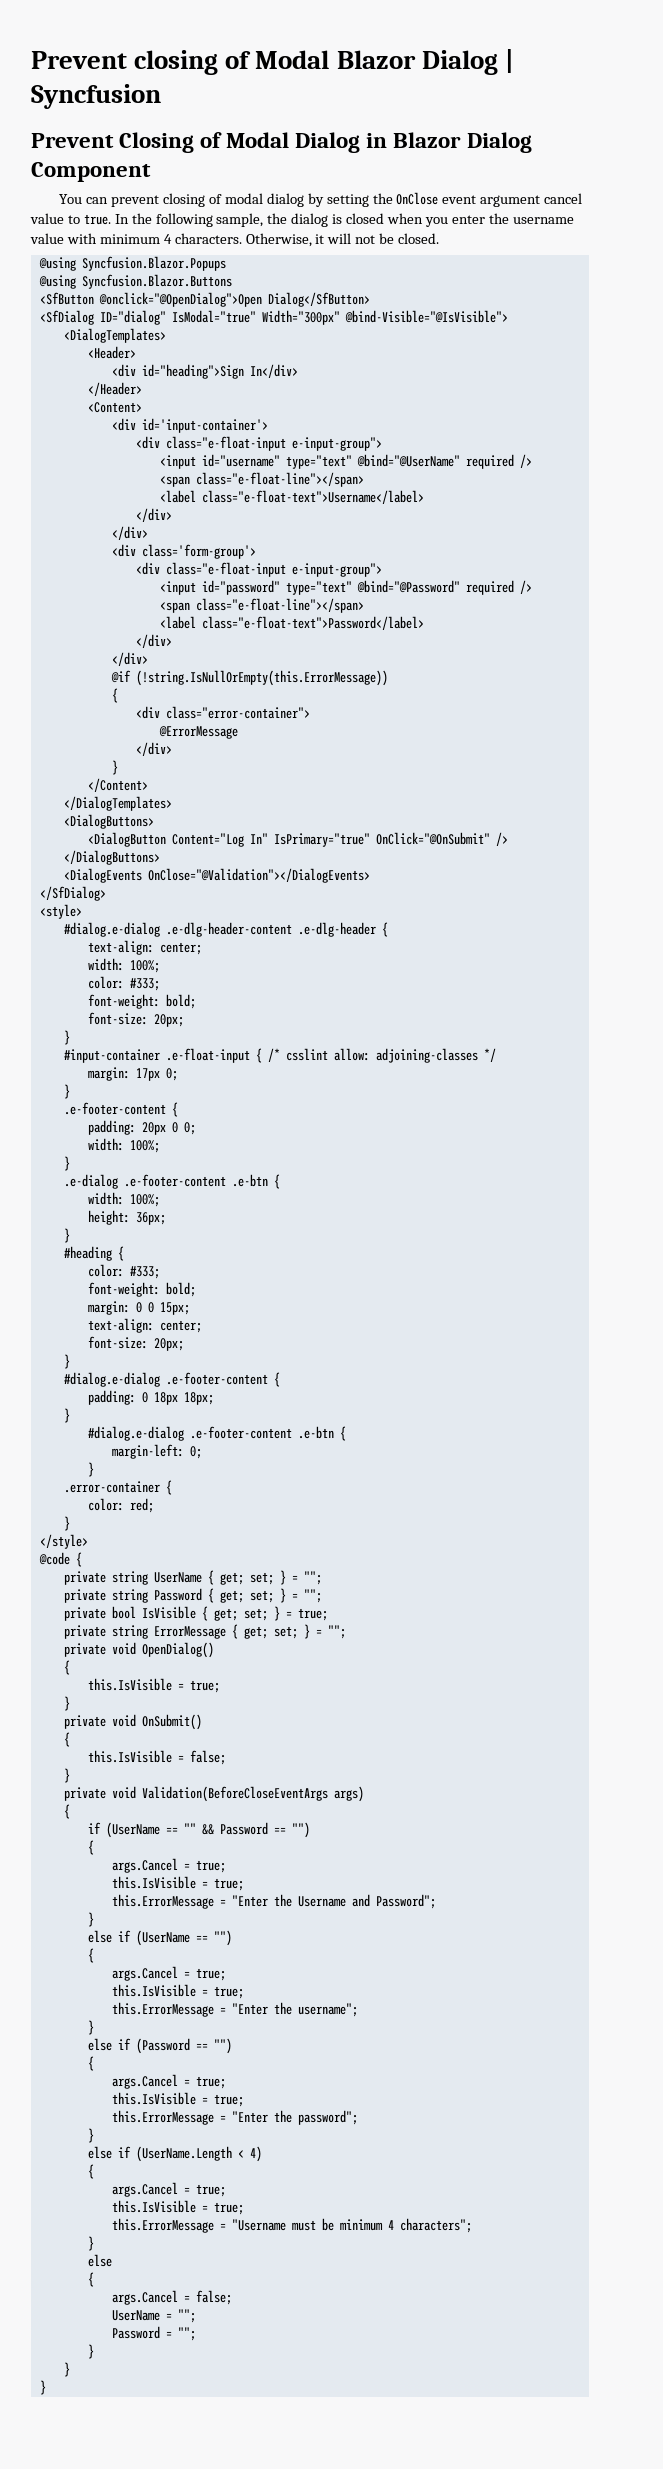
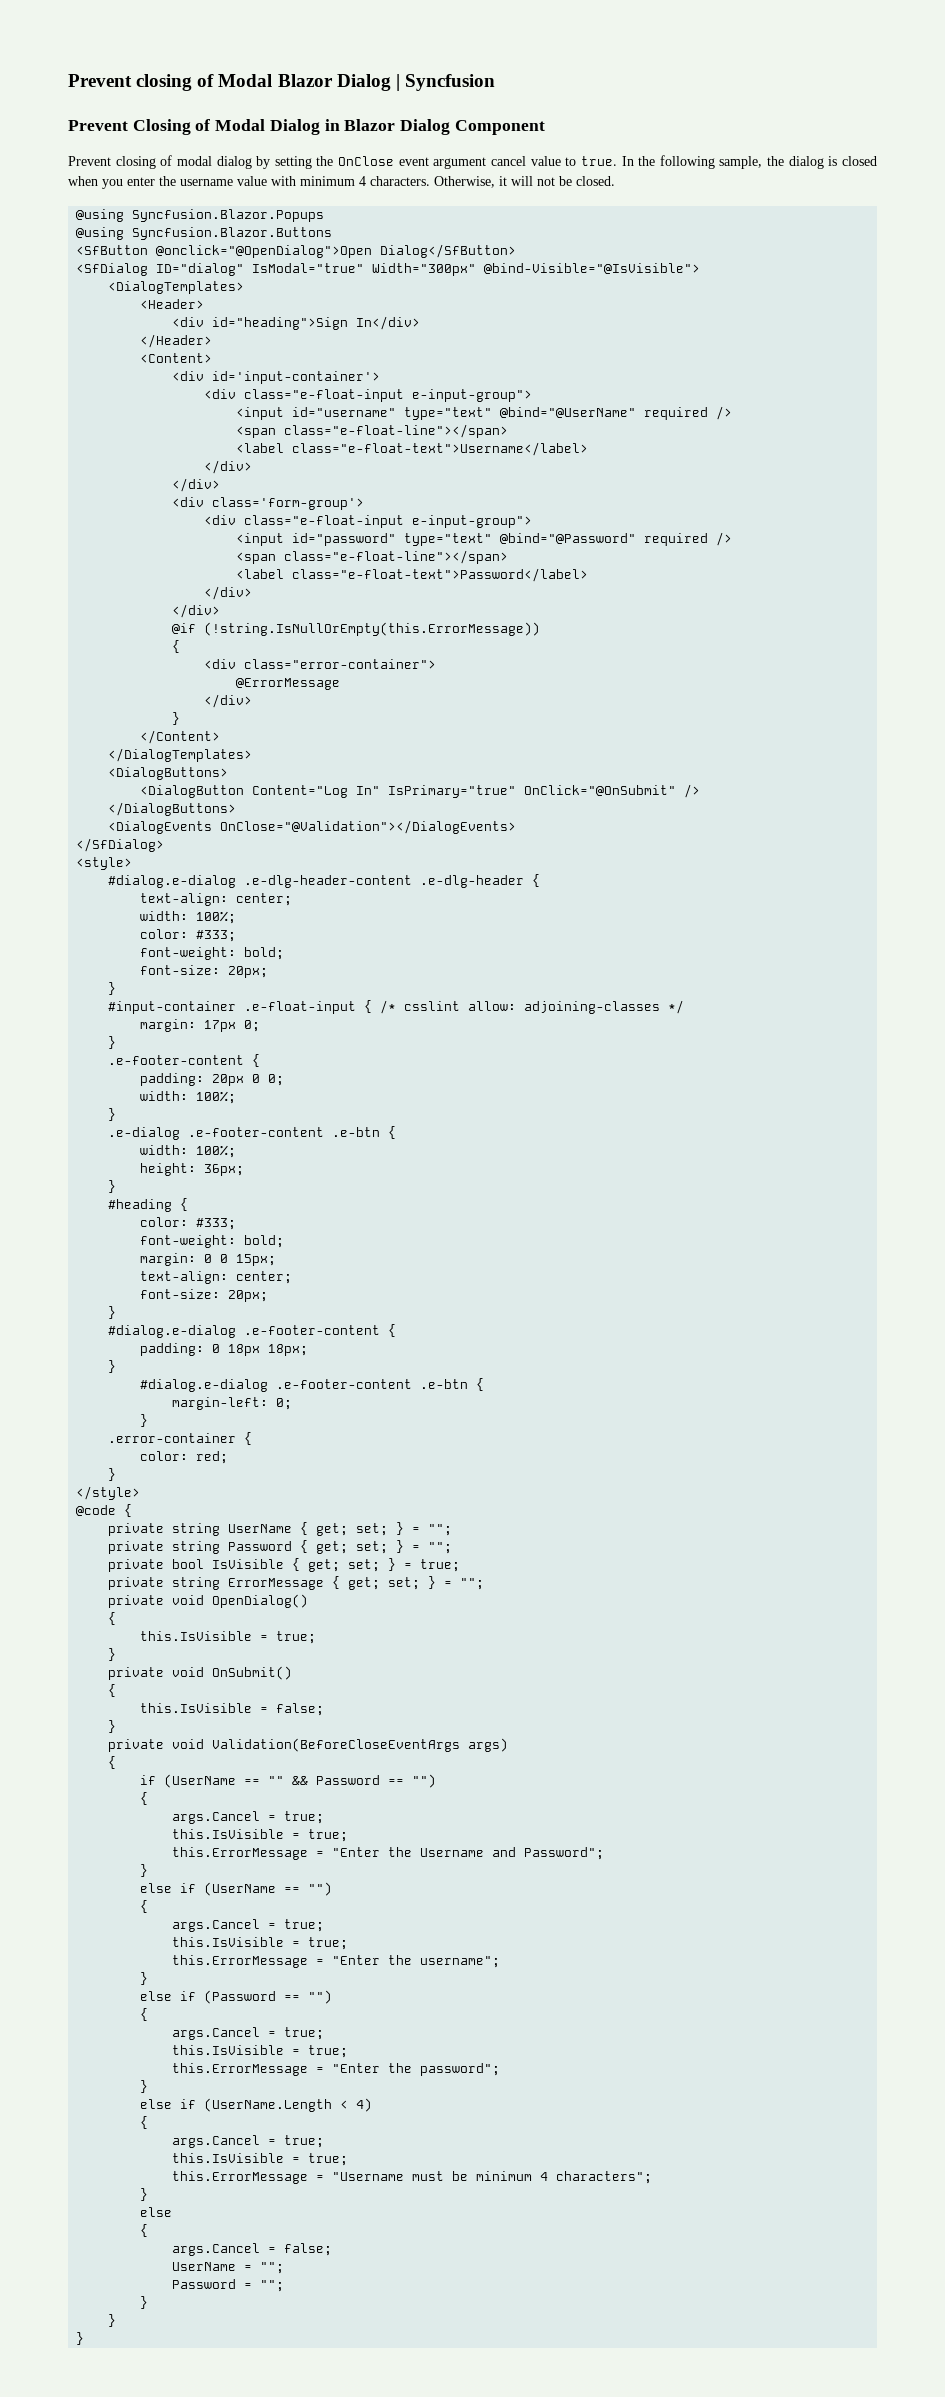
- You can prevent closing of modal dialog by setting the OnClose event argument cancel value to true.
+ Prevent closing of modal dialog by setting the OnClose event argument cancel value to true.

